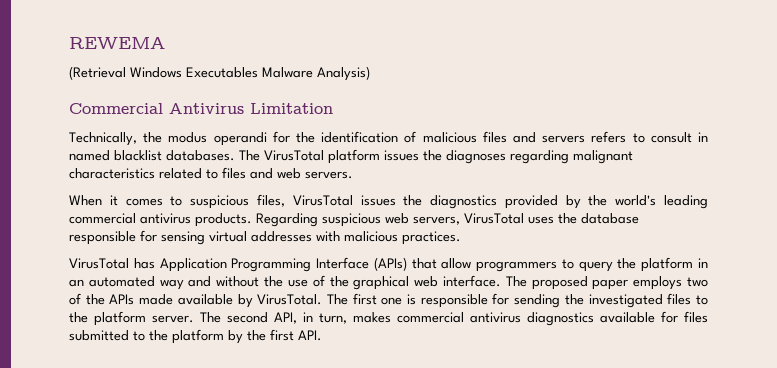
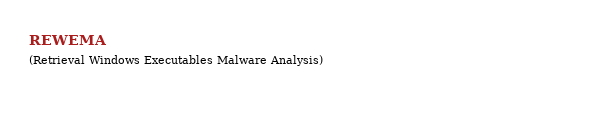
- Commercial Antivirus Limitation
- Technically, the modus operandi for the identification of malicious files and servers refers to consult in named blacklist databases. The VirusTotal platform issues the diagnoses regarding malignant characteristics related to files and web servers.
- When it comes to suspicious files, VirusTotal issues the diagnostics provided by the world's leading commercial antivirus products. Regarding suspicious web servers, VirusTotal uses the database responsible for sensing virtual addresses with malicious practices.
- VirusTotal has Application Programming Interface (APIs) that allow programmers to query the platform in an automated way and without the use of the graphical web interface. The proposed paper employs two of the APIs made available by VirusTotal. The first one is responsible for sending the investigated files to the platform server. The second API, in turn, makes commercial antivirus diagnostics available for files submitted to the platform by the first API.

